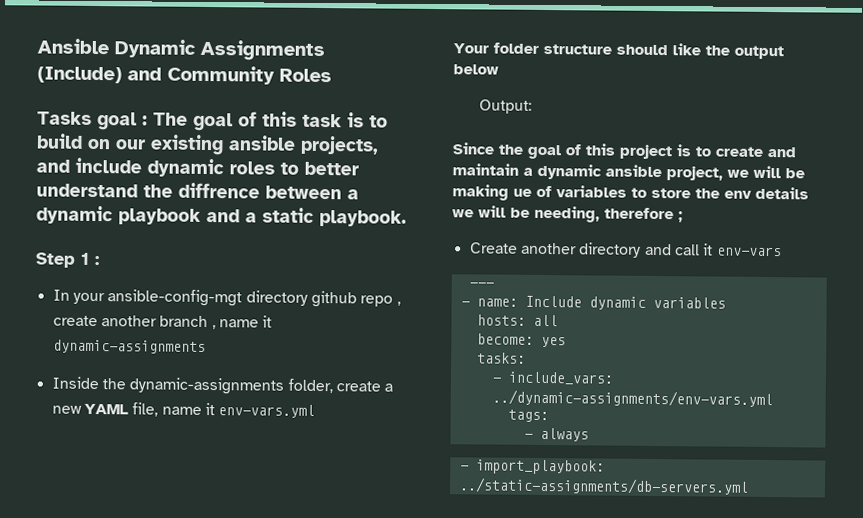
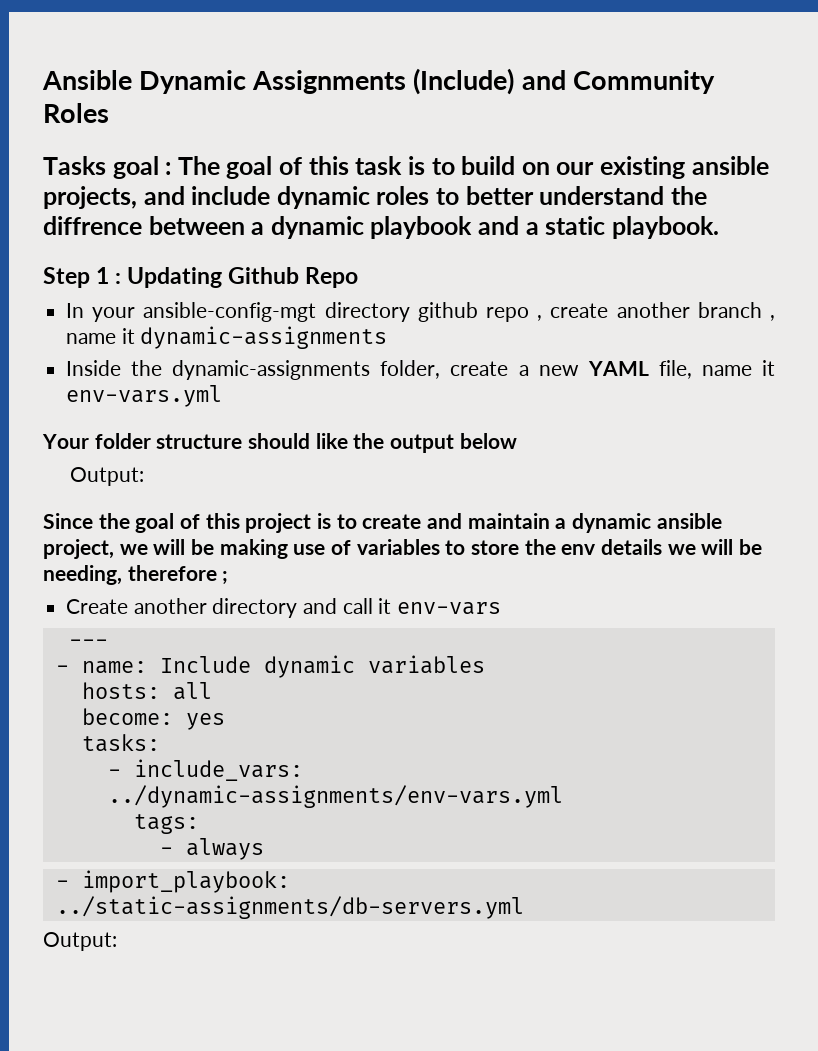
- Step 1 :
+ Step 1 : Updating Github Repo
- Since the goal of this project is to create and maintain a dynamic ansible project, we will be making ue of variables to store the env details we will be needing, therefore ;
+ Since the goal of this project is to create and maintain a dynamic ansible project, we will be making use of variables to store the env details we will be needing, therefore ;
  - import_playbook: ../static-assignments/db-servers.yml
+ Output:

